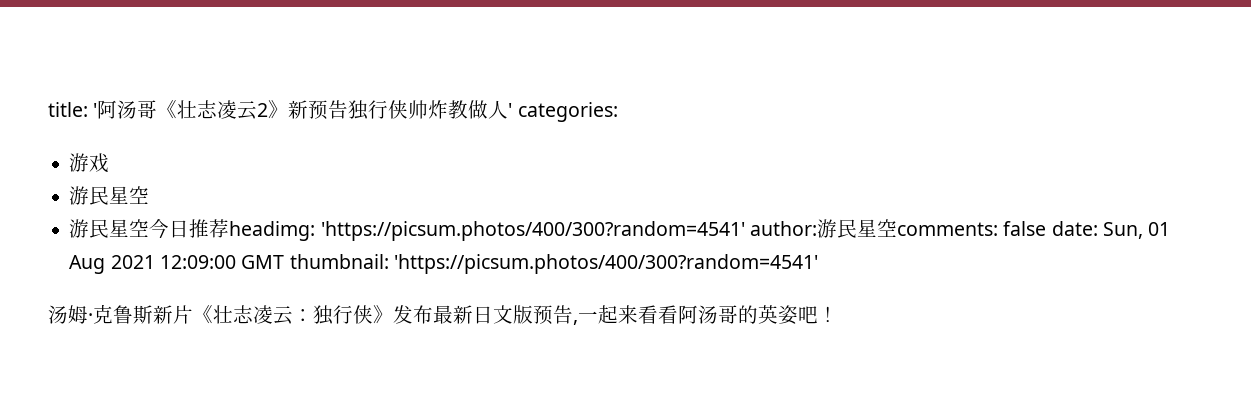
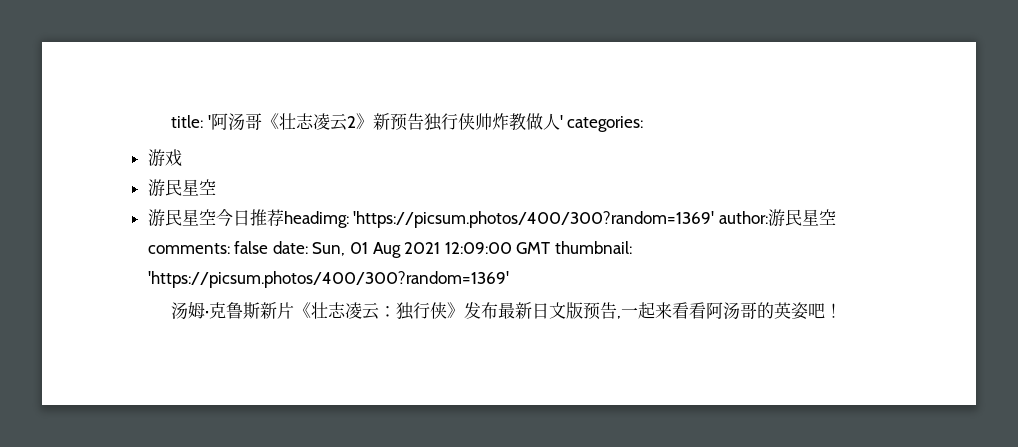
- 游民星空今日推荐headimg: 'https://picsum.photos/400/300?random=4541' author:游民星空comments: false date: Sun, 01 Aug 2021 12:09:00 GMT thumbnail: 'https://picsum.photos/400/300?random=4541'
+ 游民星空今日推荐headimg: 'https://picsum.photos/400/300?random=1369' author:游民星空comments: false date: Sun, 01 Aug 2021 12:09:00 GMT thumbnail: 'https://picsum.photos/400/300?random=1369'

